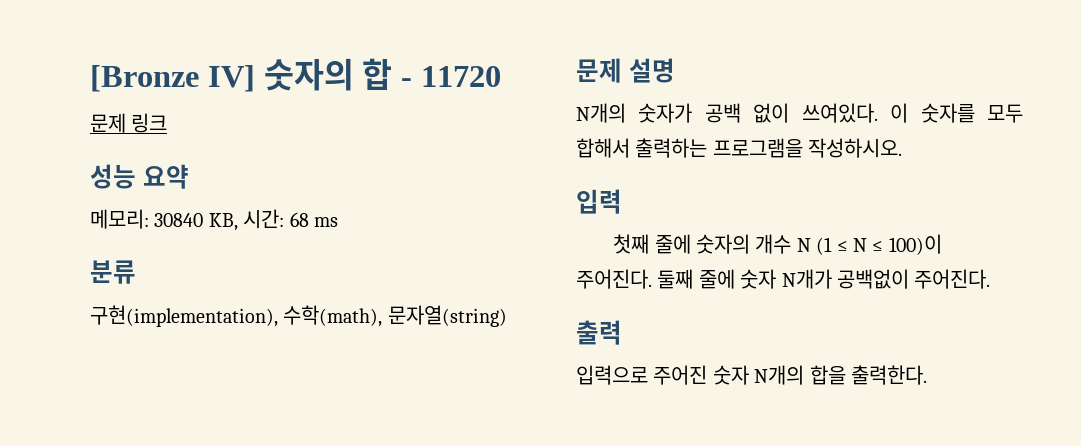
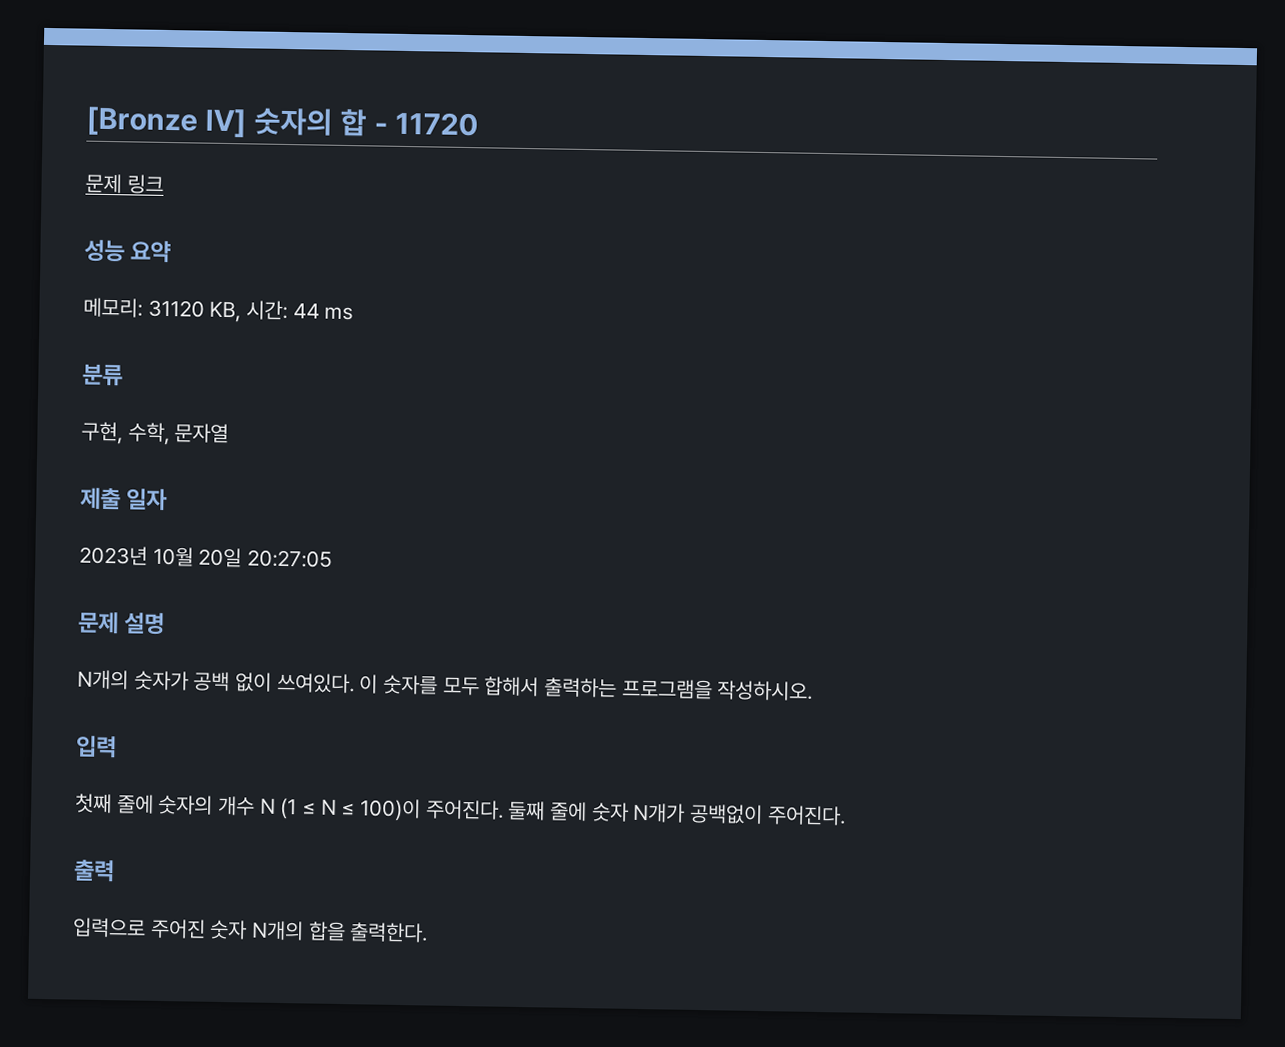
- 메모리: 30840 KB, 시간: 68 ms
+ 메모리: 31120 KB, 시간: 44 ms
- 구현(implementation), 수학(math), 문자열(string)
+ 구현, 수학, 문자열
+ 제출 일자
+ 2023년 10월 20일 20:27:05

